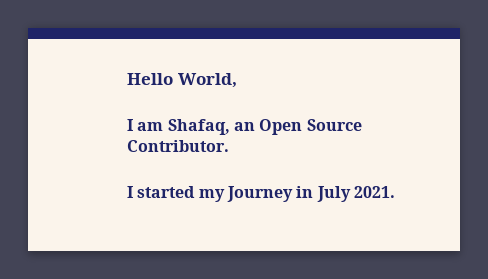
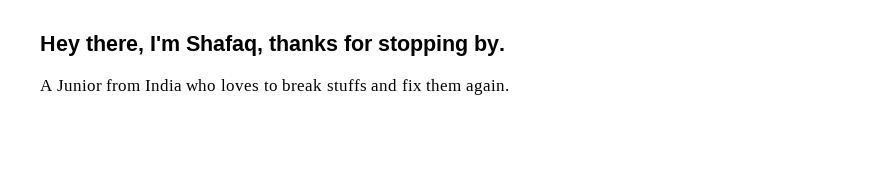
- Hello World,
- I am Shafaq, an Open Source Contributor.
- I started my Journey in July 2021.
+ Hey there, I'm Shafaq, thanks for stopping by.
+ A Junior from India who loves to break stuffs and fix them again.

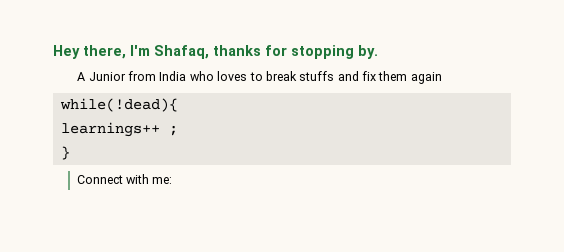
- A Junior from India who loves to break stuffs and fix them again.
+ A Junior from India who loves to break stuffs and fix them again
+ while(!dead){
+ learnings++ ;
+ }
+ Connect with me:

